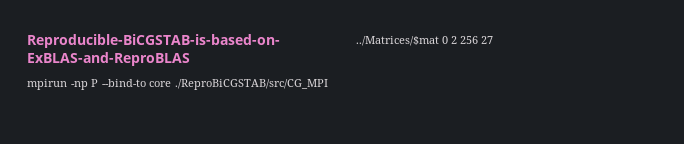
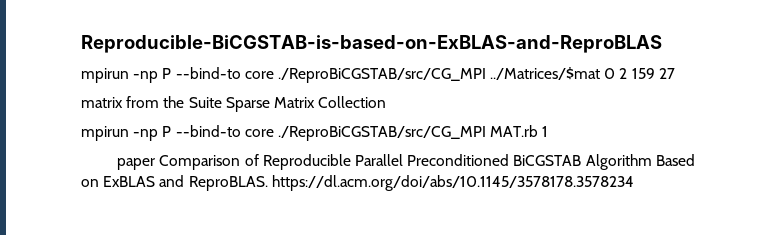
- mpirun -np P --bind-to core ./ReproBiCGSTAB/src/CG_MPI ../Matrices/$mat 0 2 256 27
+ mpirun -np P --bind-to core ./ReproBiCGSTAB/src/CG_MPI ../Matrices/$mat 0 2 159 27
+ matrix from the Suite Sparse Matrix Collection
+ mpirun -np P --bind-to core ./ReproBiCGSTAB/src/CG_MPI MAT.rb 1
+ paper Comparison of Reproducible Parallel Preconditioned BiCGSTAB Algorithm Based on ExBLAS and ReproBLAS. https://dl.acm.org/doi/abs/10.1145/3578178.3578234

